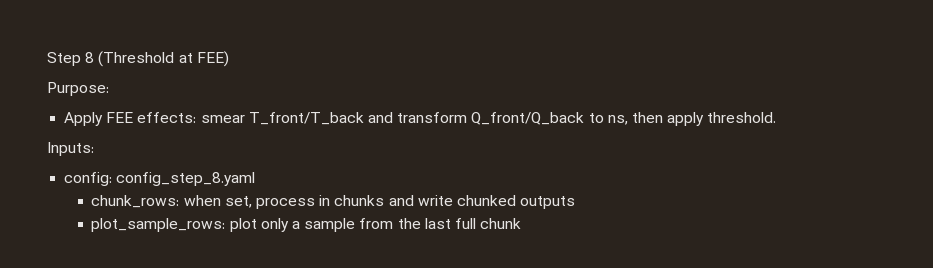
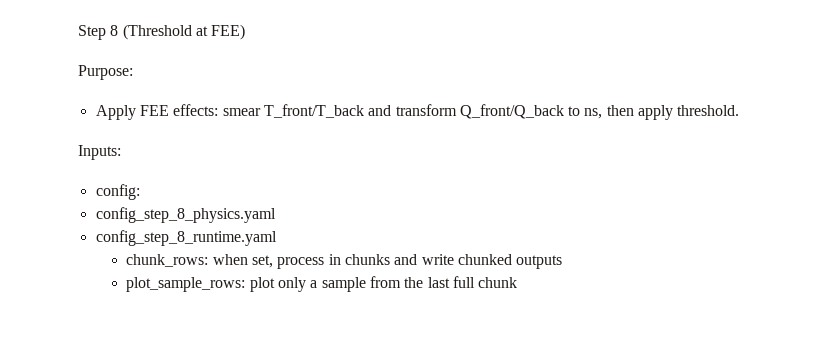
- config: config_step_8.yaml
+ config:
+ config_step_8_physics.yaml
+ config_step_8_runtime.yaml

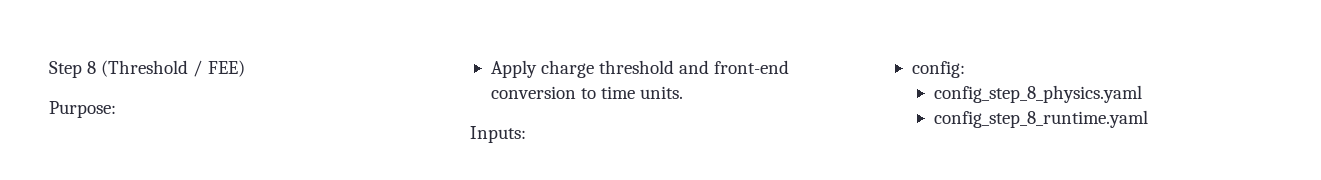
- Step 8 (Threshold at FEE)
+ Step 8 (Threshold / FEE)
- Apply FEE effects: smear T_front/T_back and transform Q_front/Q_back to ns, then apply threshold.
+ Apply charge threshold and front-end conversion to time units.
  Inputs:
  config:
  config_step_8_physics.yaml
  config_step_8_runtime.yaml
- chunk_rows: when set, process in chunks and write chunked outputs
- plot_sample_rows: plot only a sample from the last full chunk

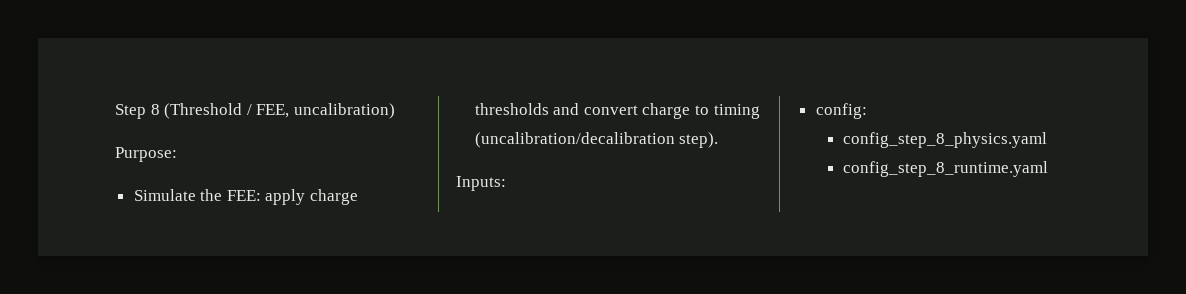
- Step 8 (Threshold / FEE)
+ Step 8 (Threshold / FEE, uncalibration)
- Apply charge threshold and front-end conversion to time units.
+ Simulate the FEE: apply charge thresholds and convert charge to timing (uncalibration/decalibration step).

